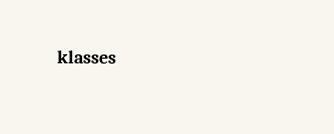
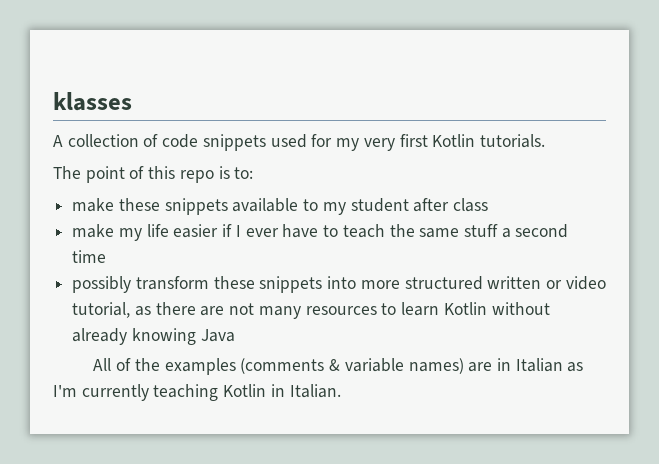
+ A collection of code snippets used for my very first Kotlin tutorials.
+ The point of this repo is to:
+ make these snippets available to my student after class
+ make my life easier if I ever have to teach the same stuff a second time
+ possibly transform these snippets into more structured written or video tutorial, as there are not many resources to learn Kotlin without already knowing Java
+ All of the examples (comments & variable names) are in Italian as I'm currently teaching Kotlin in Italian.

